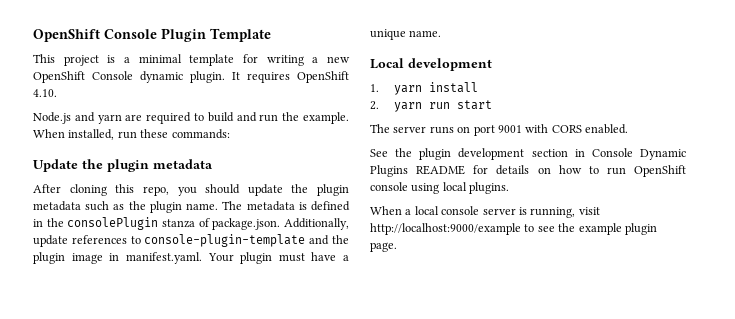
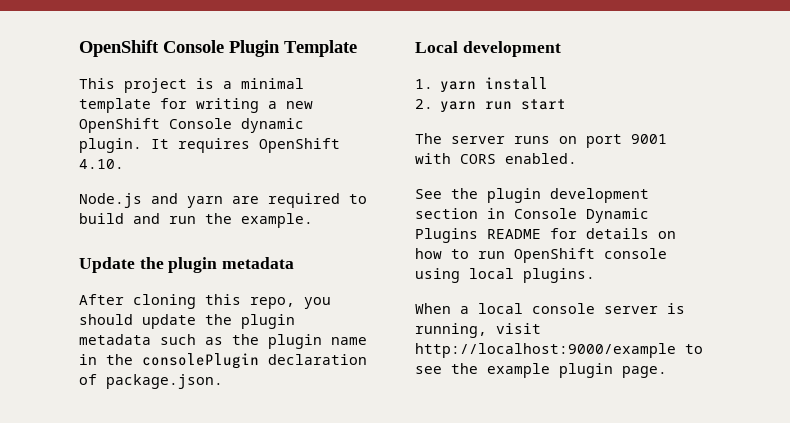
- When installed, run these commands:
- After cloning this repo, you should update the plugin metadata such as the plugin name. The metadata is defined in the consolePlugin stanza of package.json. Additionally, update references to console-plugin-template and the plugin image in manifest.yaml. Your plugin must have a unique name.
+ After cloning this repo, you should update the plugin metadata such as the plugin name in the consolePlugin declaration of package.json.

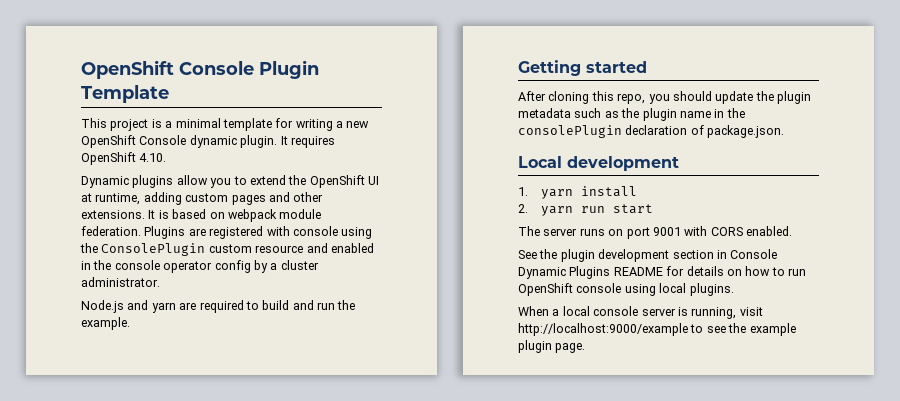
+ Dynamic plugins allow you to extend the OpenShift UI at runtime, adding custom pages and other extensions. It is based on webpack module federation. Plugins are registered with console using the ConsolePlugin custom resource and enabled in the console operator config by a cluster administrator.
- Update the plugin metadata
+ Getting started

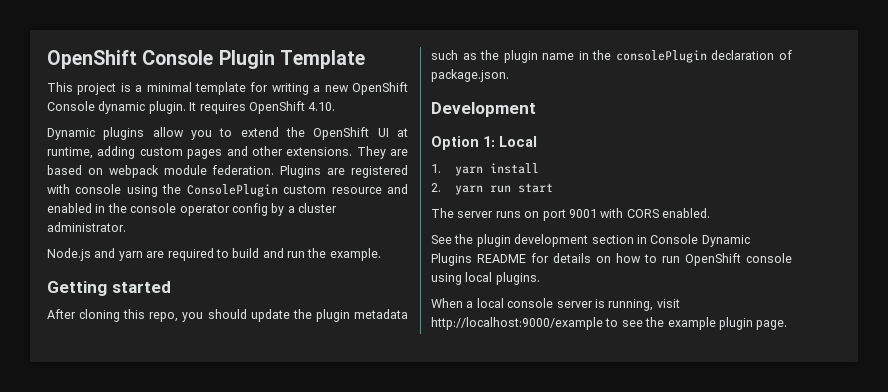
- It is based on webpack module federation.
+ They are based on webpack module federation.
- Local development
+ Development
+ Option 1: Local

